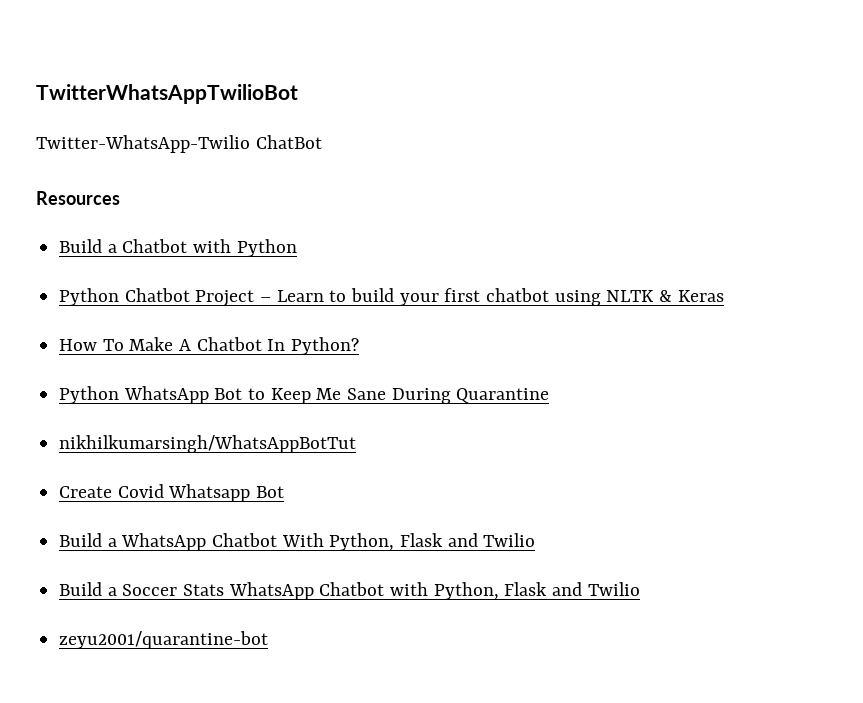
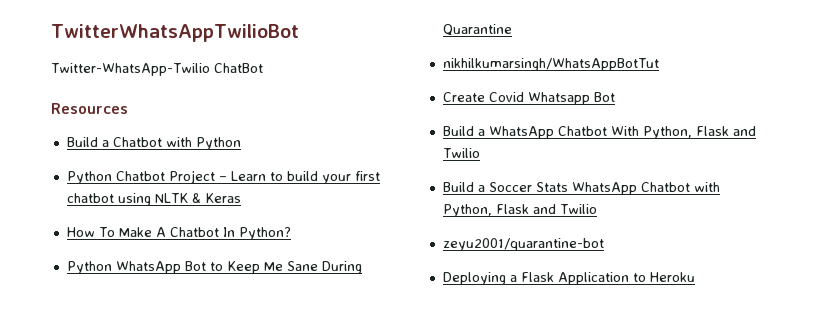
+ Deploying a Flask Application to Heroku

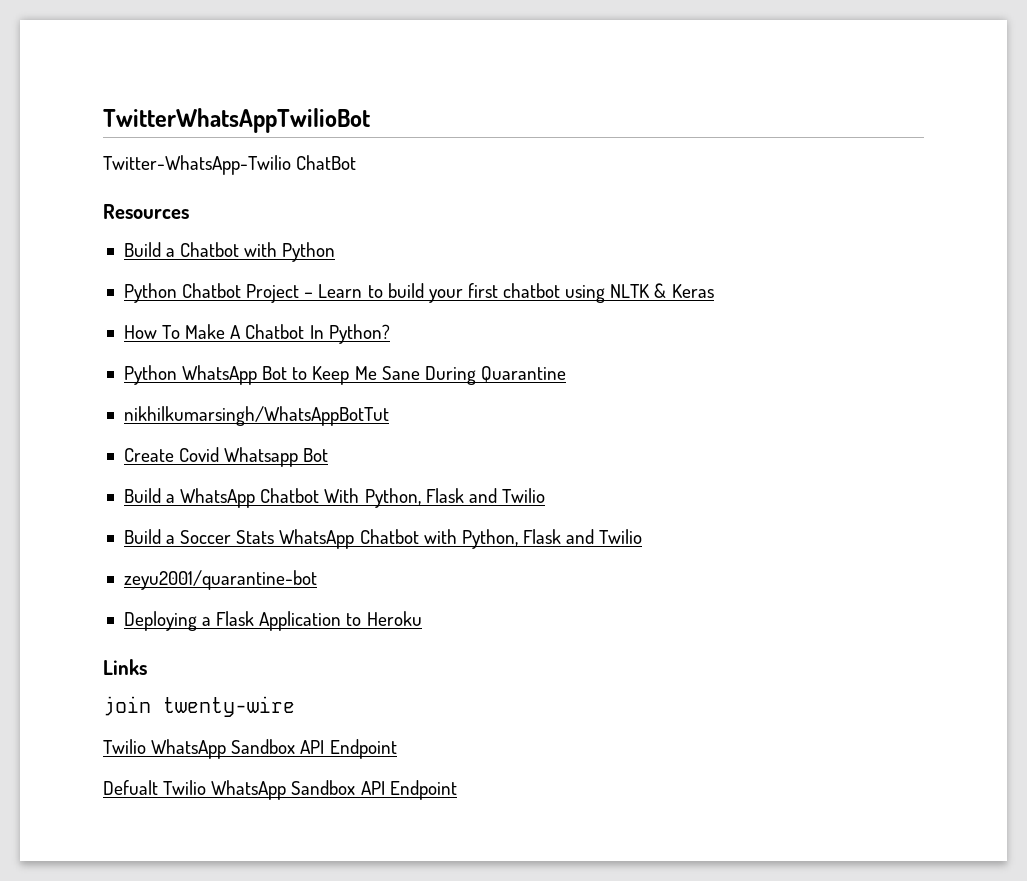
+ Links
+ join twenty-wire
+ Twilio WhatsApp Sandbox API Endpoint
+ Defualt Twilio WhatsApp Sandbox API Endpoint

